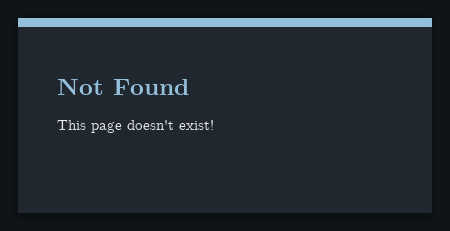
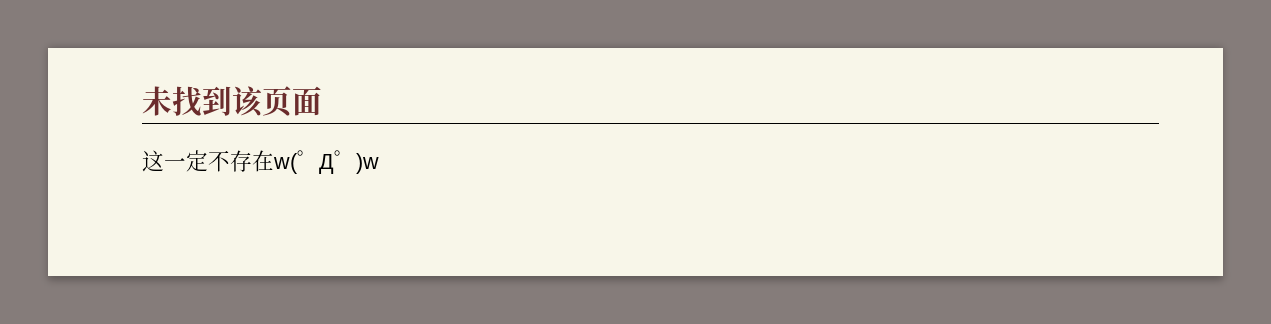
- Not Found
- This page doesn't exist!
+ 未找到该页面
+ 这一定不存在w(゜Д゜)w

